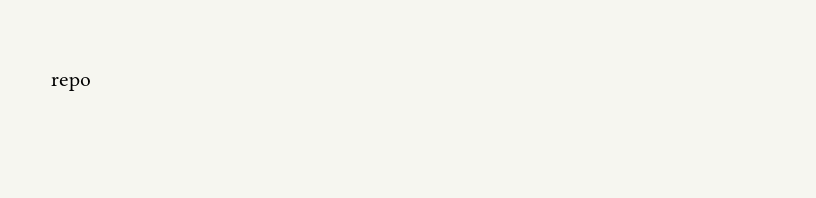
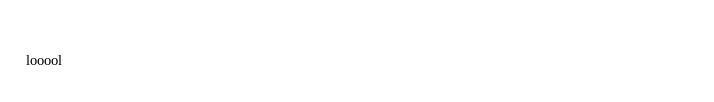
- repo
+ looool

